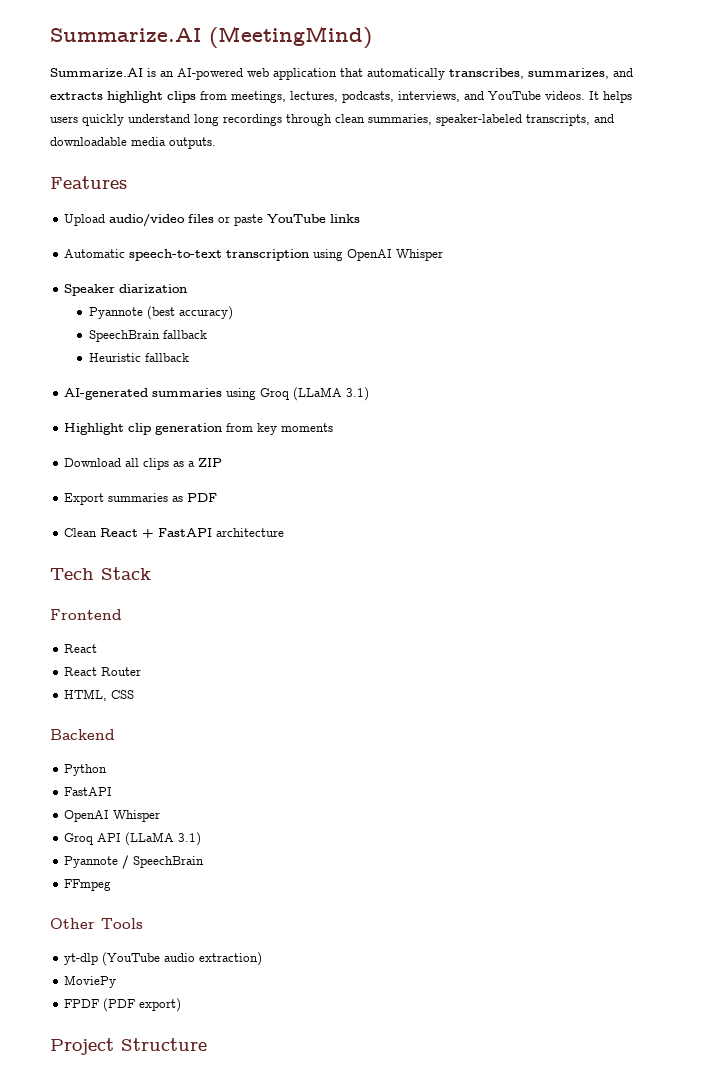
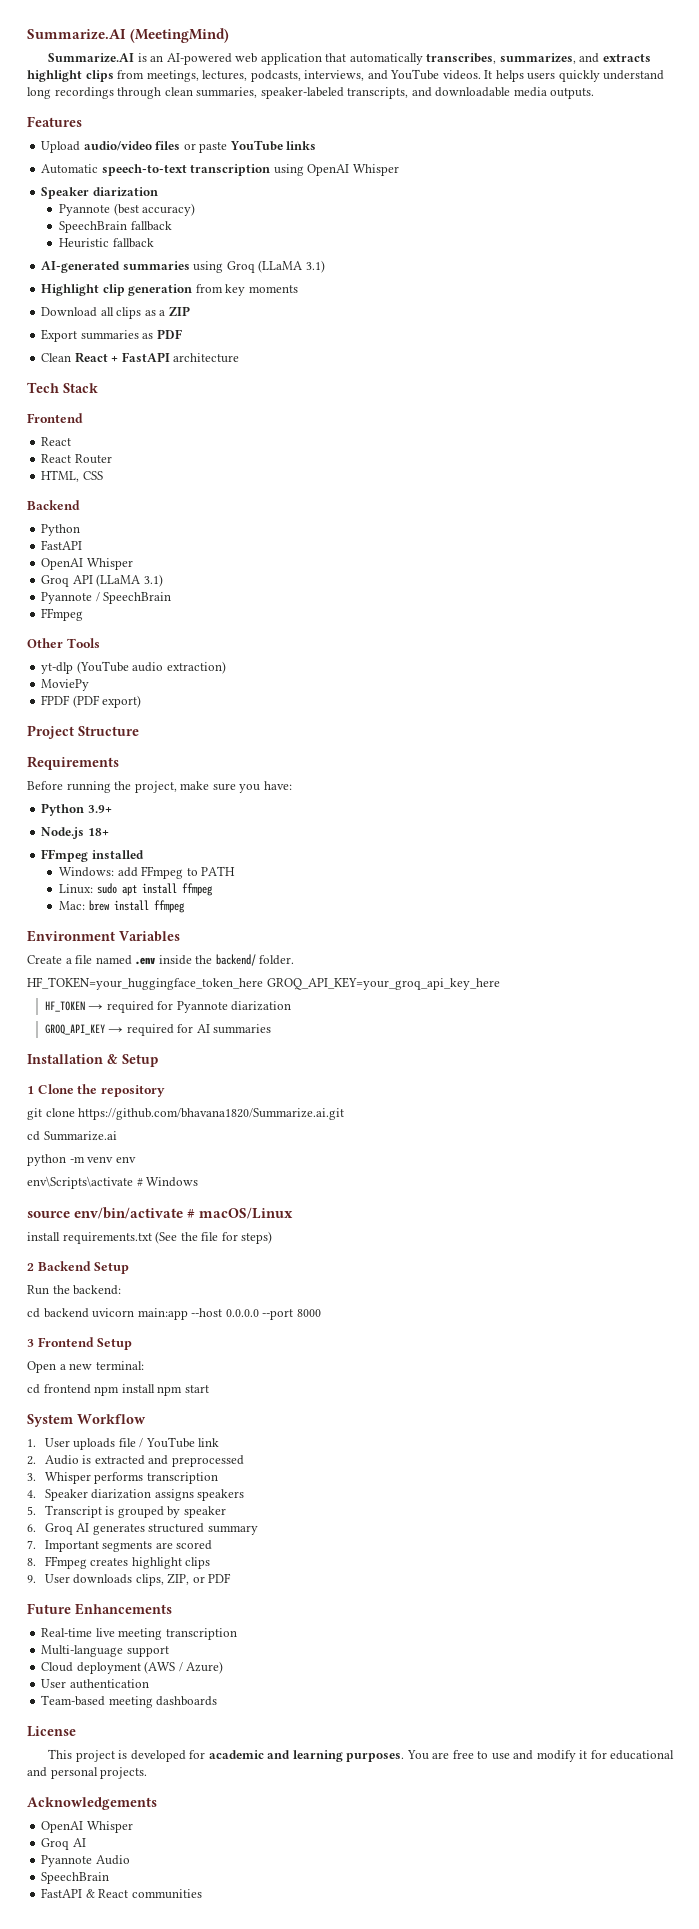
+ Requirements
+ Before running the project, make sure you have:
+ Python 3.9+
+ Node.js 18+
+ FFmpeg installed
+ Windows: add FFmpeg to PATH
+ Linux: sudo apt install ffmpeg
+ Mac: brew install ffmpeg
+ Environment Variables
+ Create a file named .env inside the backend/ folder.
+ HF_TOKEN=your_huggingface_token_here GROQ_API_KEY=your_groq_api_key_here
+ HF_TOKEN → required for Pyannote diarization
+ GROQ_API_KEY → required for AI summaries
+ Installation & Setup
+ 1 Clone the repository
+ git clone https://github.com/bhavana1820/Summarize.ai.git
+ cd Summarize.ai
+ python -m venv env
+ env\Scripts\activate # Windows
+ source env/bin/activate # macOS/Linux
+ install requirements.txt (See the file for steps)
+ 2 Backend Setup
+ Run the backend:
+ cd backend uvicorn main:app --host 0.0.0.0 --port 8000
+ 3 Frontend Setup
+ Open a new terminal:
+ cd frontend npm install npm start
+ System Workflow
+ 1. User uploads file / YouTube link
+ 2. Audio is extracted and preprocessed
+ 3. Whisper performs transcription
+ 4. Speaker diarization assigns speakers
+ 5. Transcript is grouped by speaker
+ 6. Groq AI generates structured summary
+ 7. Important segments are scored
+ 8. FFmpeg creates highlight clips
+ 9. User downloads clips, ZIP, or PDF
+ Future Enhancements
+ Real-time live meeting transcription
+ Multi-language support
+ Cloud deployment (AWS / Azure)
+ User authentication
+ Team-based meeting dashboards
+ License
+ This project is developed for academic and learning purposes. You are free to use and modify it for educational and personal projects.
+ Acknowledgements
+ OpenAI Whisper
+ Groq AI
+ Pyannote Audio
+ SpeechBrain
+ FastAPI & React communities

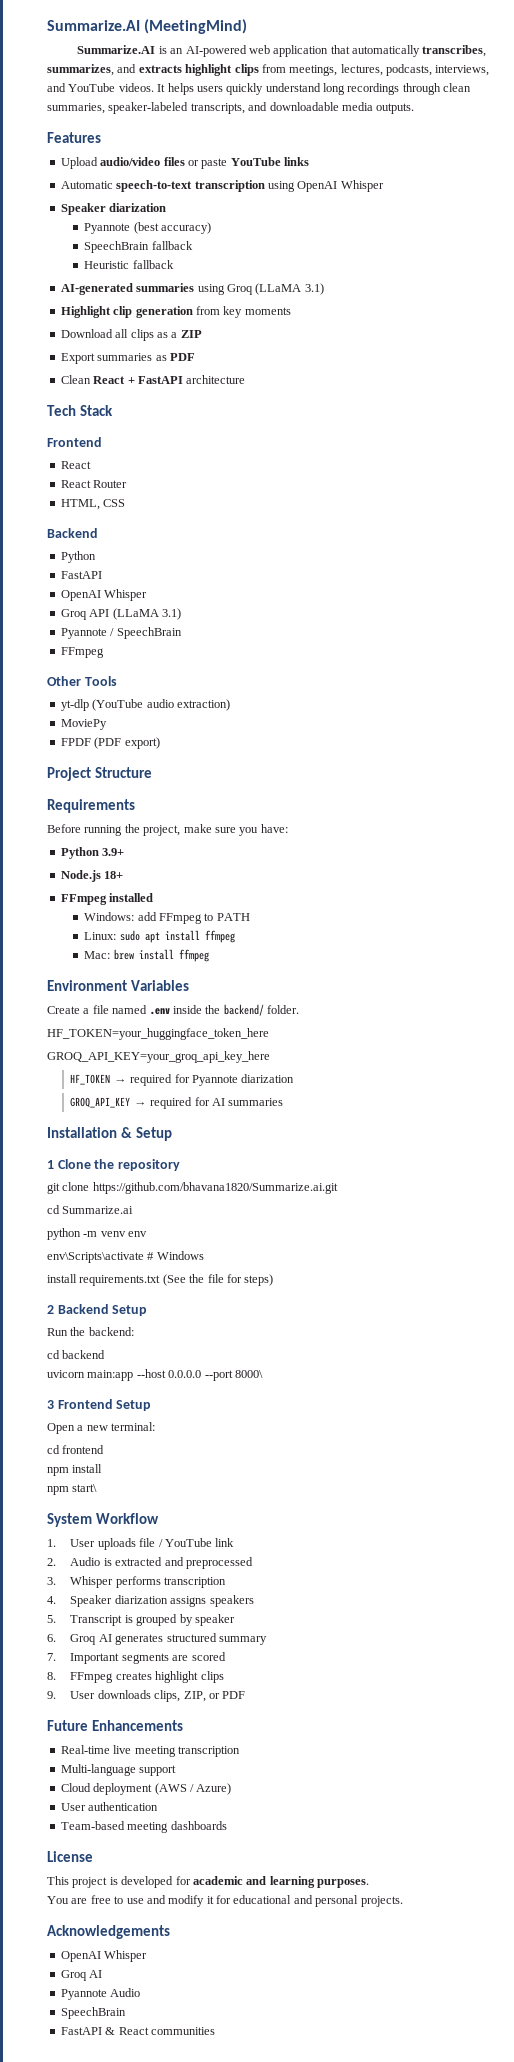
- HF_TOKEN=your_huggingface_token_here GROQ_API_KEY=your_groq_api_key_here
+ HF_TOKEN=your_huggingface_token_here
+ GROQ_API_KEY=your_groq_api_key_here
- source env/bin/activate # macOS/Linux
- cd backend uvicorn main:app --host 0.0.0.0 --port 8000
+ cd backend
+ uvicorn main:app --host 0.0.0.0 --port 8000\
- cd frontend npm install npm start
+ cd frontend
+ npm install
+ npm start\
- This project is developed for academic and learning purposes. You are free to use and modify it for educational and personal projects.
+ This project is developed for academic and learning purposes.
+ You are free to use and modify it for educational and personal projects.

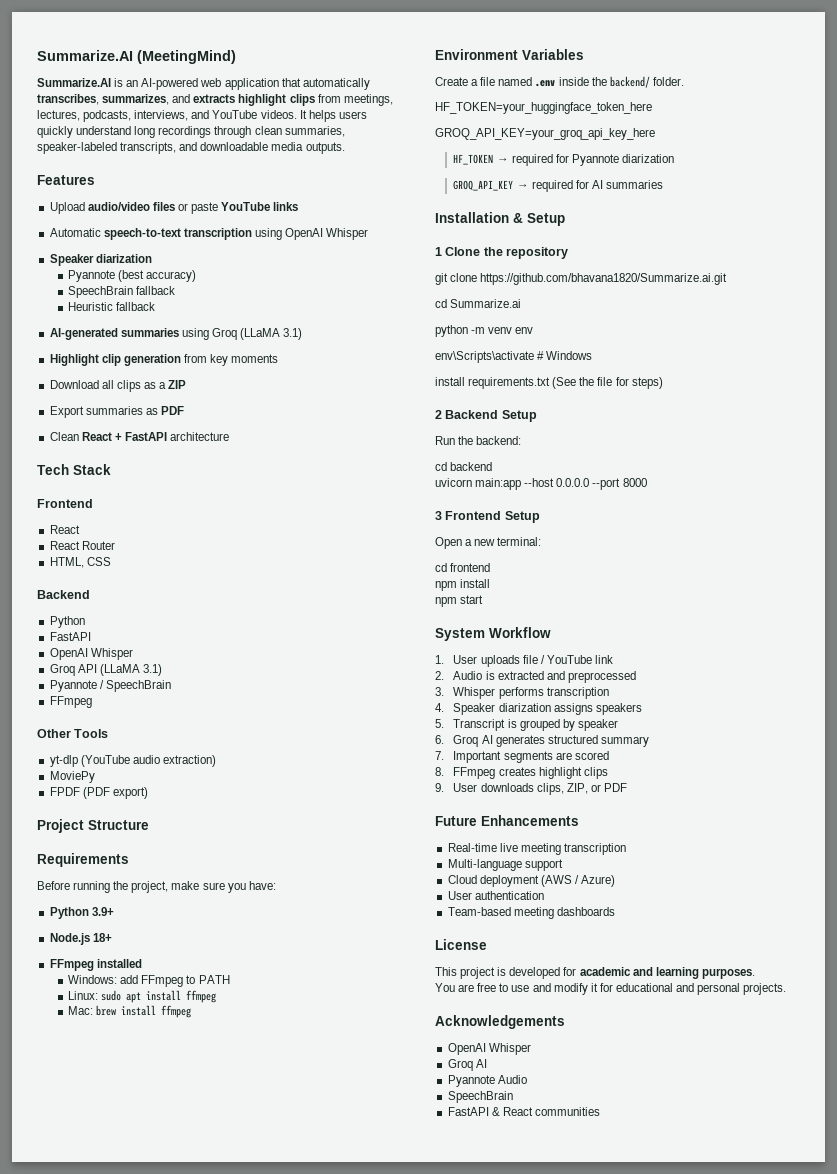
- uvicorn main:app --host 0.0.0.0 --port 8000\
+ uvicorn main:app --host 0.0.0.0 --port 8000
- npm start\
+ npm start

